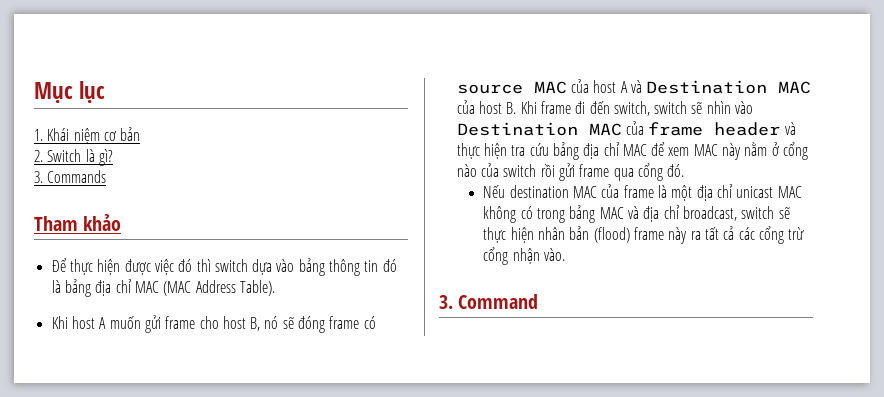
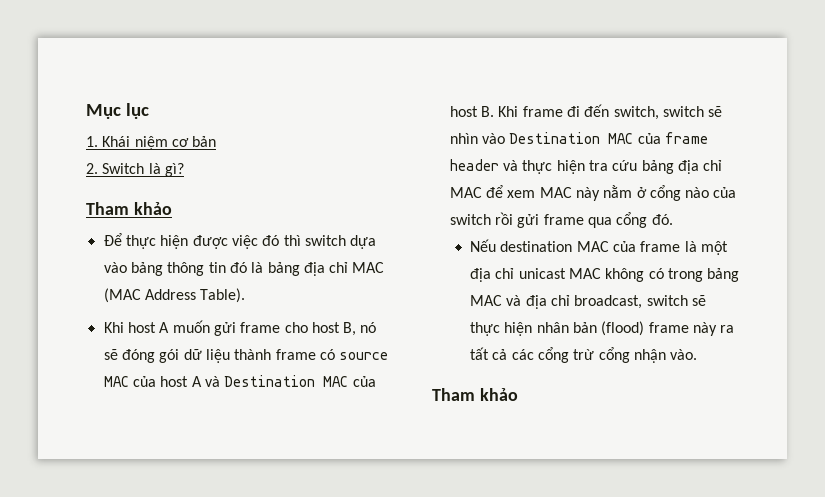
- 3. Commands
- Khi host A muốn gửi frame cho host B, nó sẽ đóng frame có source MAC của host A và Destination MAC của host B. Khi frame đi đến switch, switch sẽ nhìn vào Destination MAC của frame header và thực hiện tra cứu bảng địa chỉ MAC để xem MAC này nằm ở cổng nào của switch rồi gửi frame qua cổng đó.
+ Khi host A muốn gửi frame cho host B, nó sẽ đóng gói dữ liệu thành frame có source MAC của host A và Destination MAC của host B. Khi frame đi đến switch, switch sẽ nhìn vào Destination MAC của frame header và thực hiện tra cứu bảng địa chỉ MAC để xem MAC này nằm ở cổng nào của switch rồi gửi frame qua cổng đó.
  Nếu destination MAC của frame là một địa chỉ unicast MAC không có trong bảng MAC và địa chỉ broadcast, switch sẽ thực hiện nhân bản (flood) frame này ra tất cả các cổng trừ cổng nhận vào.
- 3. Command
+ Tham khảo

